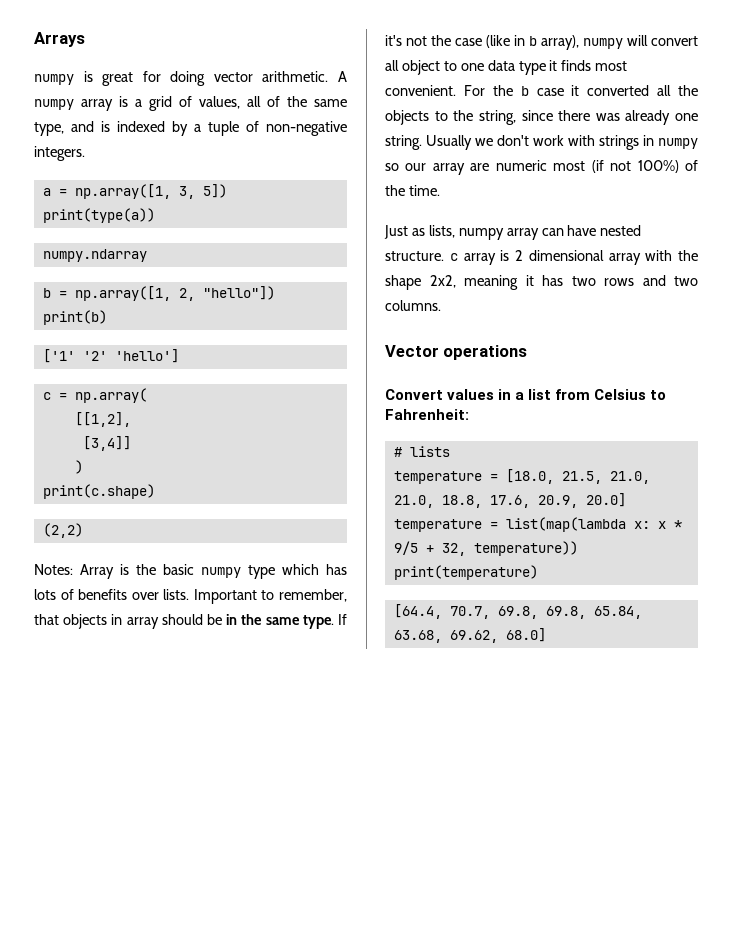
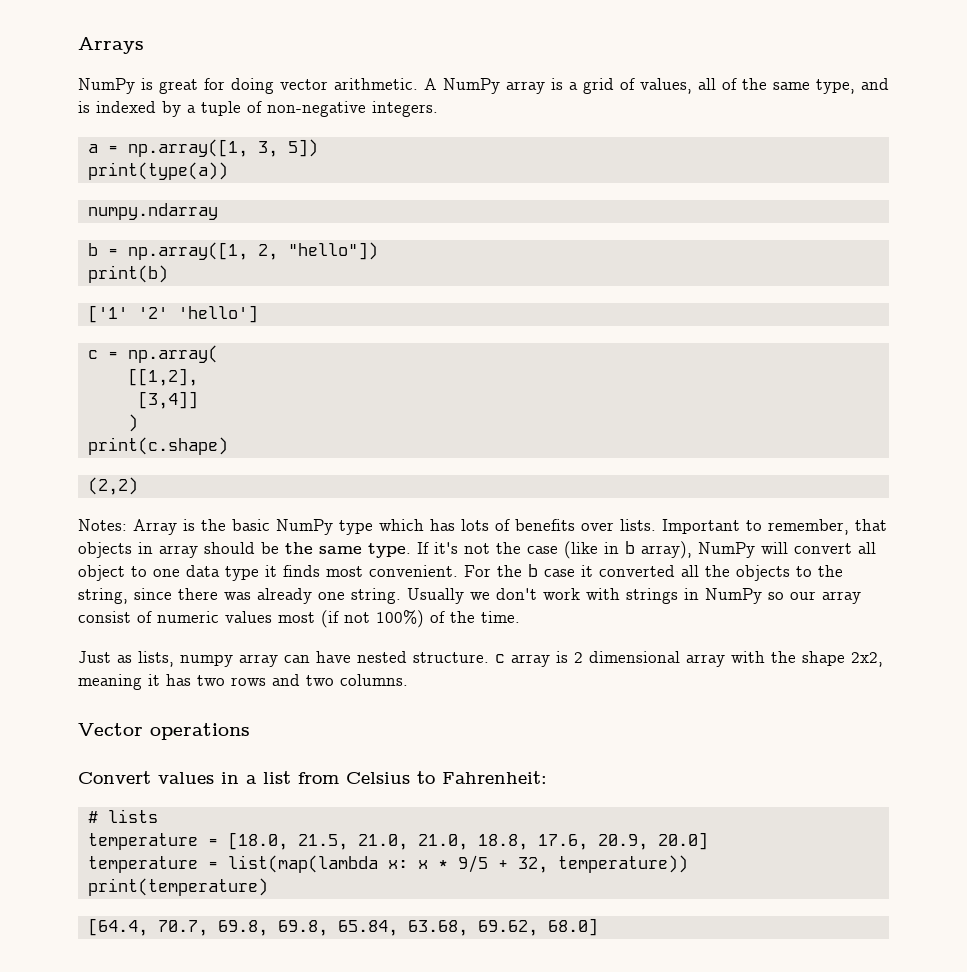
- numpy is great for doing vector arithmetic.
+ NumPy is great for doing vector arithmetic.
- A numpy array is a grid of values, all of the same type, and is indexed by a tuple of non-negative integers.
+ A NumPy array is a grid of values, all of the same type, and is indexed by a tuple of non-negative integers.
- Notes: Array is the basic numpy type which has lots of benefits over lists.
+ Notes: Array is the basic NumPy type which has lots of benefits over lists.
- Important to remember, that objects in array should be in the same type.
+ Important to remember, that objects in array should be the same type.
- If it's not the case (like in b array), numpy will convert all object to one data type it finds most convenient.
+ If it's not the case (like in b array), NumPy will convert all object to one data type it finds most convenient.
- Usually we don't work with strings in numpy so our array are numeric most (if not 100%) of the time.
+ Usually we don't work with strings in NumPy so our array consist of numeric values most (if not 100%) of the time.

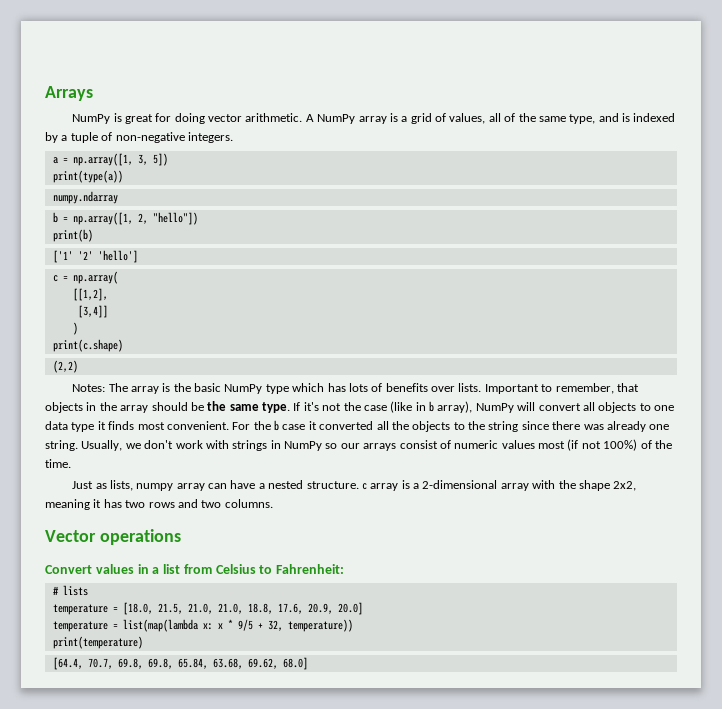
- Notes: Array is the basic NumPy type which has lots of benefits over lists.
+ Notes: The array is the basic NumPy type which has lots of benefits over lists.
- Important to remember, that objects in array should be the same type.
+ Important to remember, that objects in the array should be the same type.
- If it's not the case (like in b array), NumPy will convert all object to one data type it finds most convenient.
+ If it's not the case (like in b array), NumPy will convert all objects to one data type it finds most convenient.
- For the b case it converted all the objects to the string, since there was already one string.
+ For the b case it converted all the objects to the string since there was already one string.
- Usually we don't work with strings in NumPy so our array consist of numeric values most (if not 100%) of the time.
+ Usually, we don't work with strings in NumPy so our arrays consist of numeric values most (if not 100%) of the time.
- Just as lists, numpy array can have nested structure. c array is 2 dimensional array with the shape 2x2, meaning it has two rows and two columns.
+ Just as lists, numpy array can have a nested structure. c array is a 2-dimensional array with the shape 2x2, meaning it has two rows and two columns.

